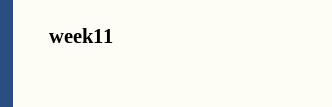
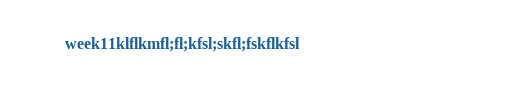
- week11
+ week11klflkmfl;fl;kfsl;skfl;fskflkfsl

